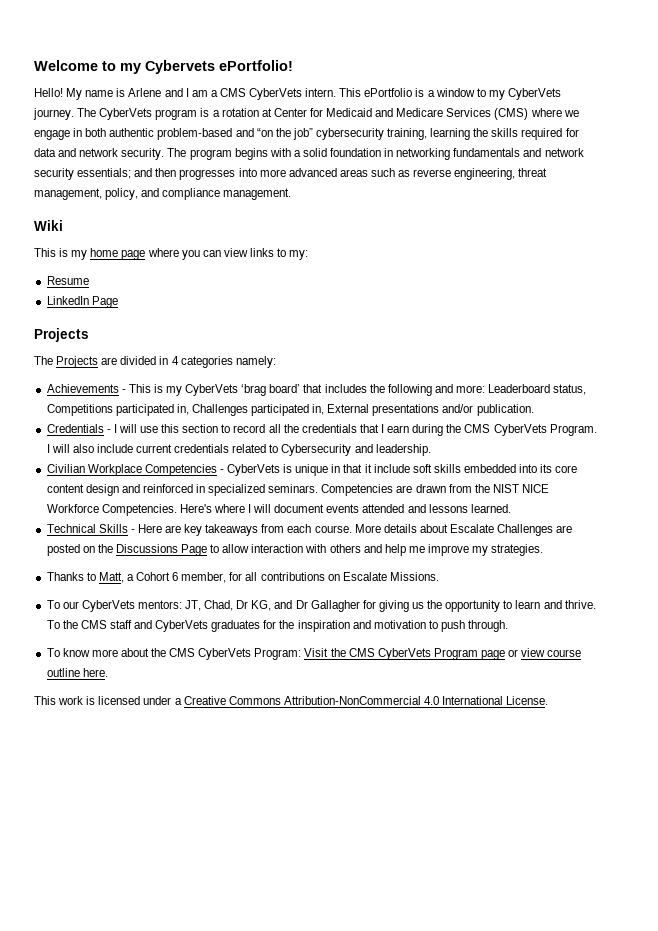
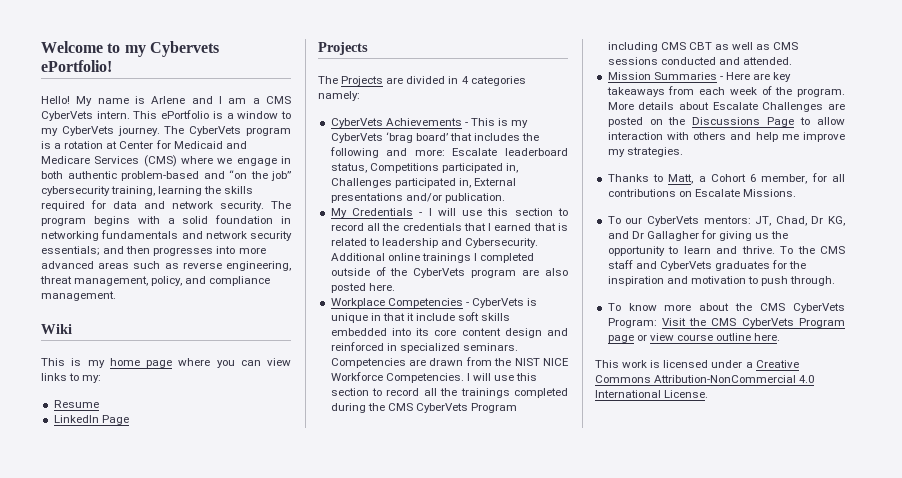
- Achievements - This is my CyberVets ‘brag board’ that includes the following and more: Leaderboard status, Competitions participated in, Challenges participated in, External presentations and/or publication.
+ CyberVets Achievements - This is my CyberVets ‘brag board’ that includes the following and more: Escalate leaderboard status, Competitions participated in, Challenges participated in, External presentations and/or publication.
- Credentials - I will use this section to record all the credentials that I earn during the CMS CyberVets Program. I will also include current credentials related to Cybersecurity and leadership.
- Civilian Workplace Competencies - CyberVets is unique in that it include soft skills embedded into its core content design and reinforced in specialized seminars.
+ My Credentials - I will use this section to record all the credentials that I earned that is related to leadership and Cybersecurity. Additional online trainings I completed outside of the CyberVets program are also posted here.
+ Workplace Competencies - CyberVets is unique in that it include soft skills embedded into its core content design and reinforced in specialized seminars.
- Here's where I will document events attended and lessons learned.
- Technical Skills - Here are key takeaways from each course.
+ I will use this section to record all the trainings completed during the CMS CyberVets Program including CMS CBT as well as CMS sessions conducted and attended.
+ Mission Summaries - Here are key takeaways from each week of the program.

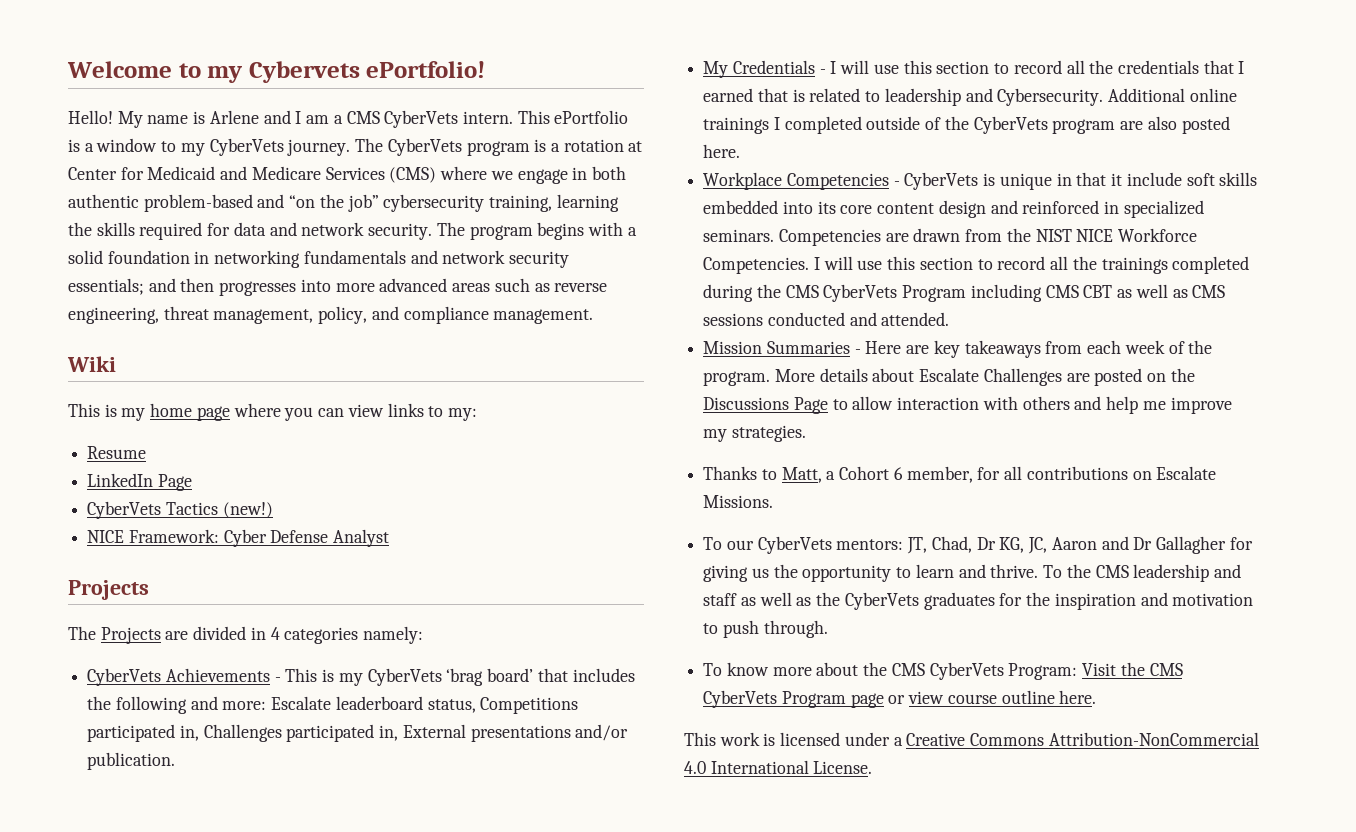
+ CyberVets Tactics (new!)
+ NICE Framework: Cyber Defense Analyst
- To our CyberVets mentors: JT, Chad, Dr KG, and Dr Gallagher for giving us the opportunity to learn and thrive.
+ To our CyberVets mentors: JT, Chad, Dr KG, JC, Aaron and Dr Gallagher for giving us the opportunity to learn and thrive.
- To the CMS staff and CyberVets graduates for the inspiration and motivation to push through.
+ To the CMS leadership and staff as well as the CyberVets graduates for the inspiration and motivation to push through.

